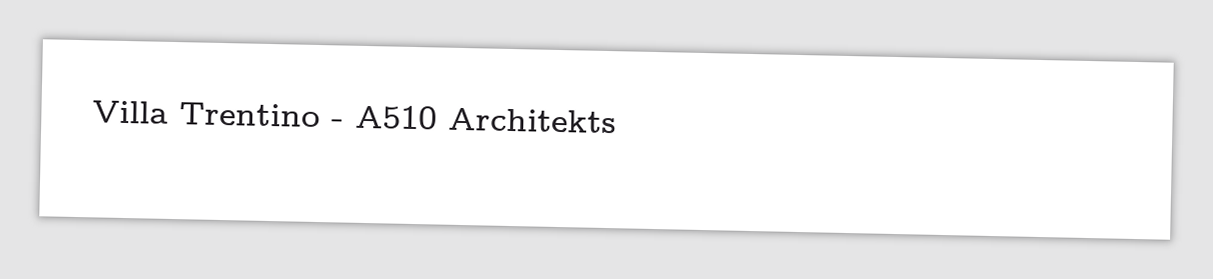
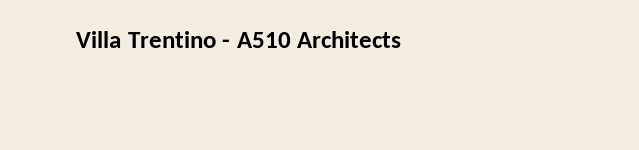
- Villa Trentino - A510 Architekts
+ Villa Trentino - A510 Architects

